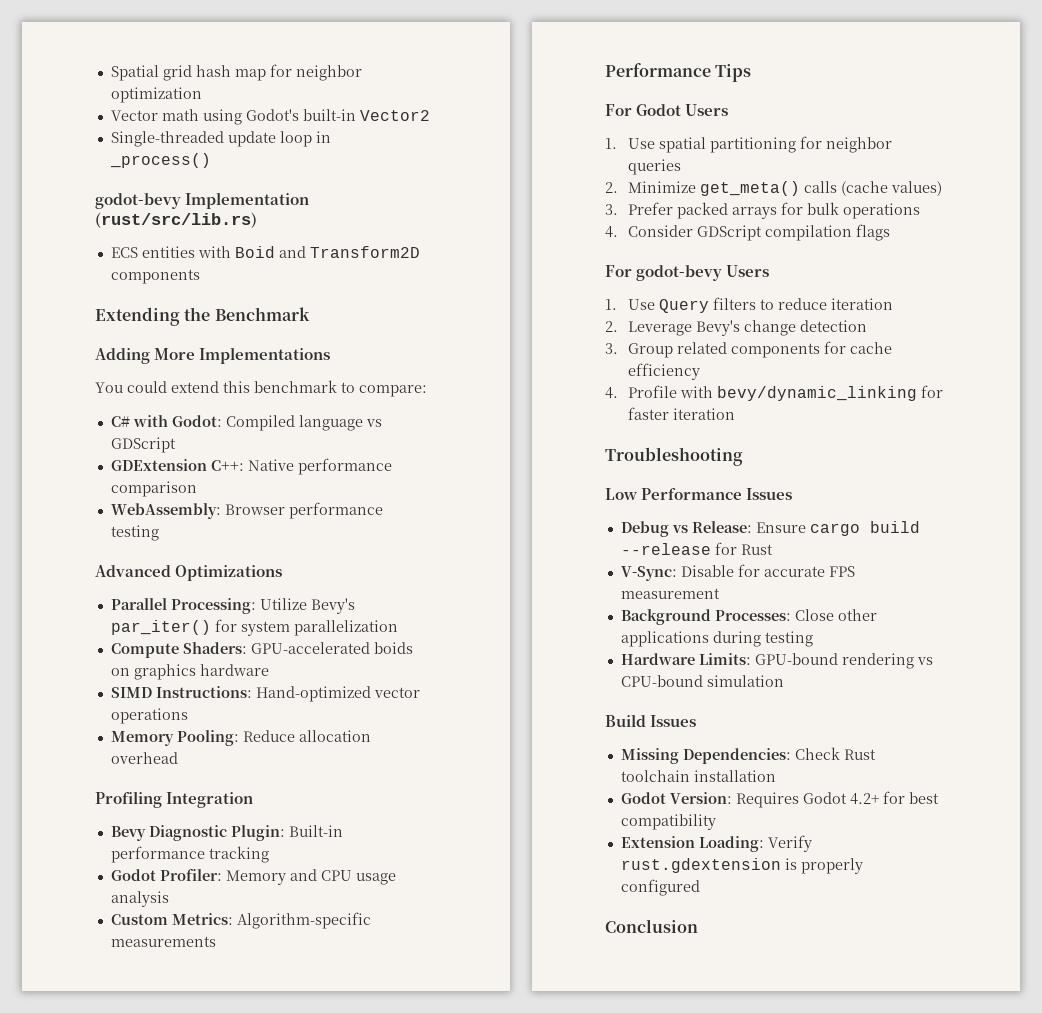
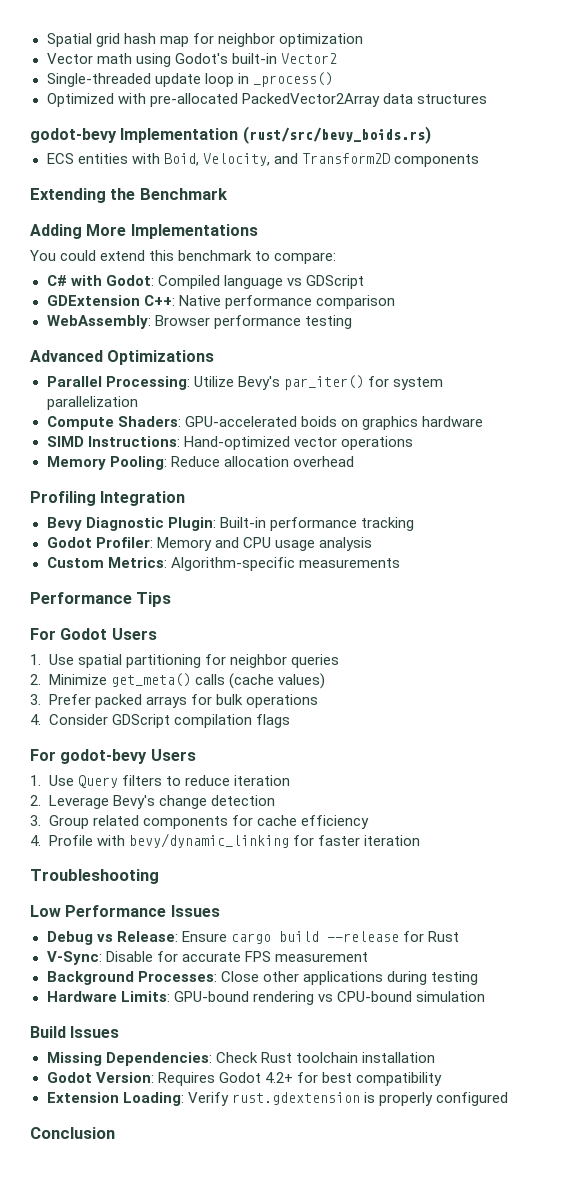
+ Optimized with pre-allocated PackedVector2Array data structures
- godot-bevy Implementation (rust/src/lib.rs)
+ godot-bevy Implementation (rust/src/bevy_boids.rs)
- ECS entities with Boid and Transform2D components
+ ECS entities with Boid, Velocity, and Transform2D components

